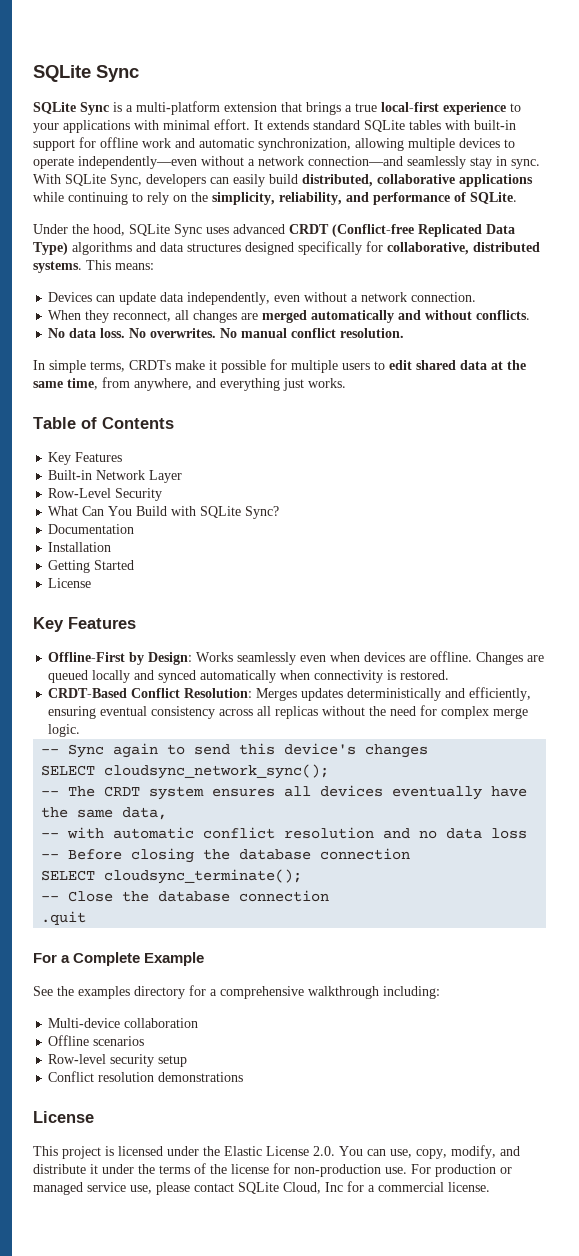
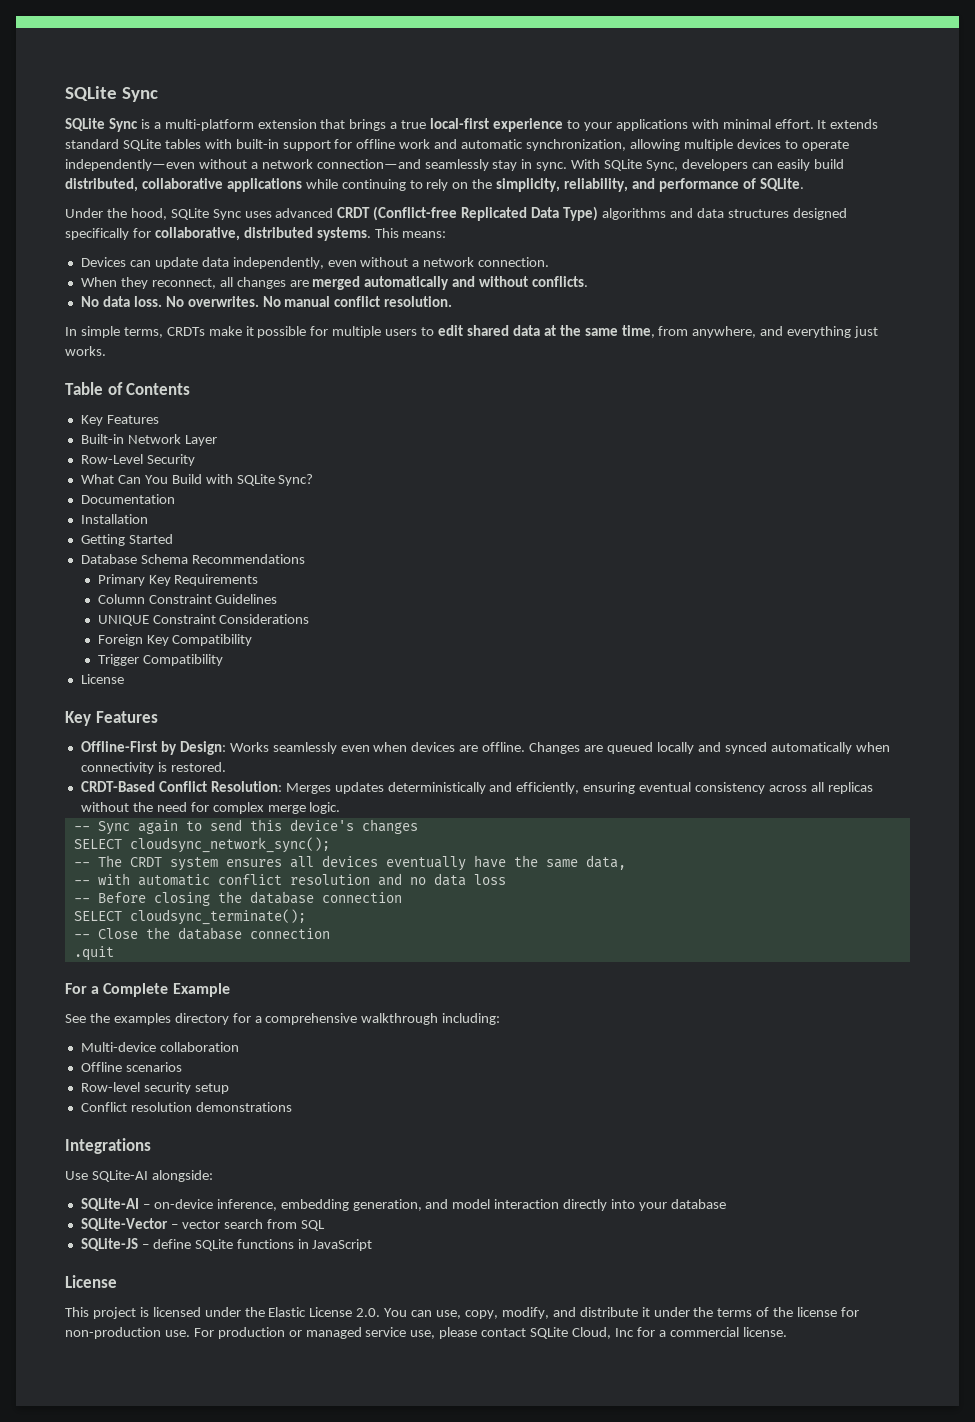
+ Database Schema Recommendations
+ Primary Key Requirements
+ Column Constraint Guidelines
+ UNIQUE Constraint Considerations
+ Foreign Key Compatibility
+ Trigger Compatibility
+ Integrations
+ Use SQLite-AI alongside:
+ SQLite-AI – on-device inference, embedding generation, and model interaction directly into your database
+ SQLite-Vector – vector search from SQL
+ SQLite-JS – define SQLite functions in JavaScript

